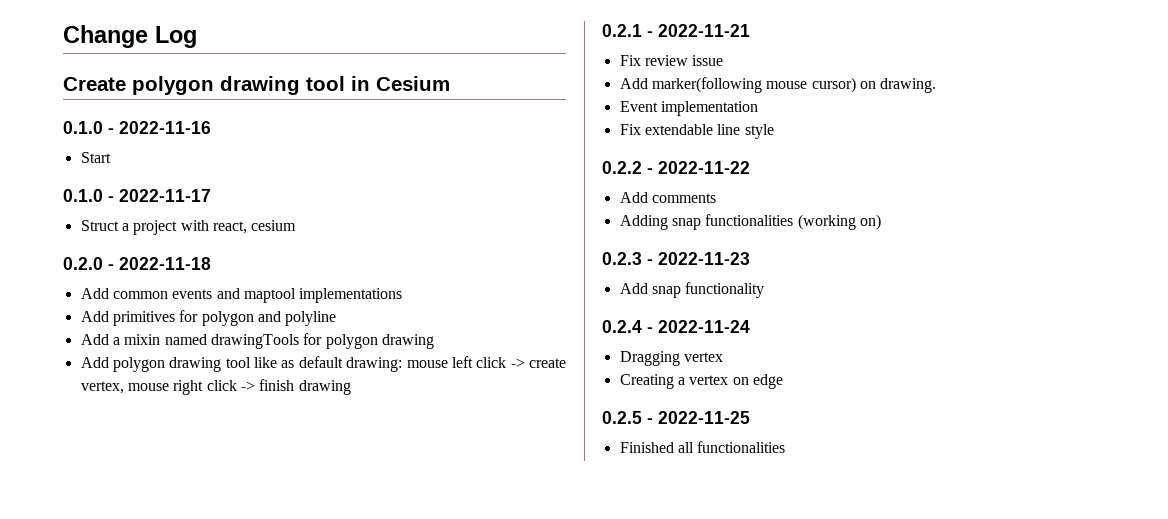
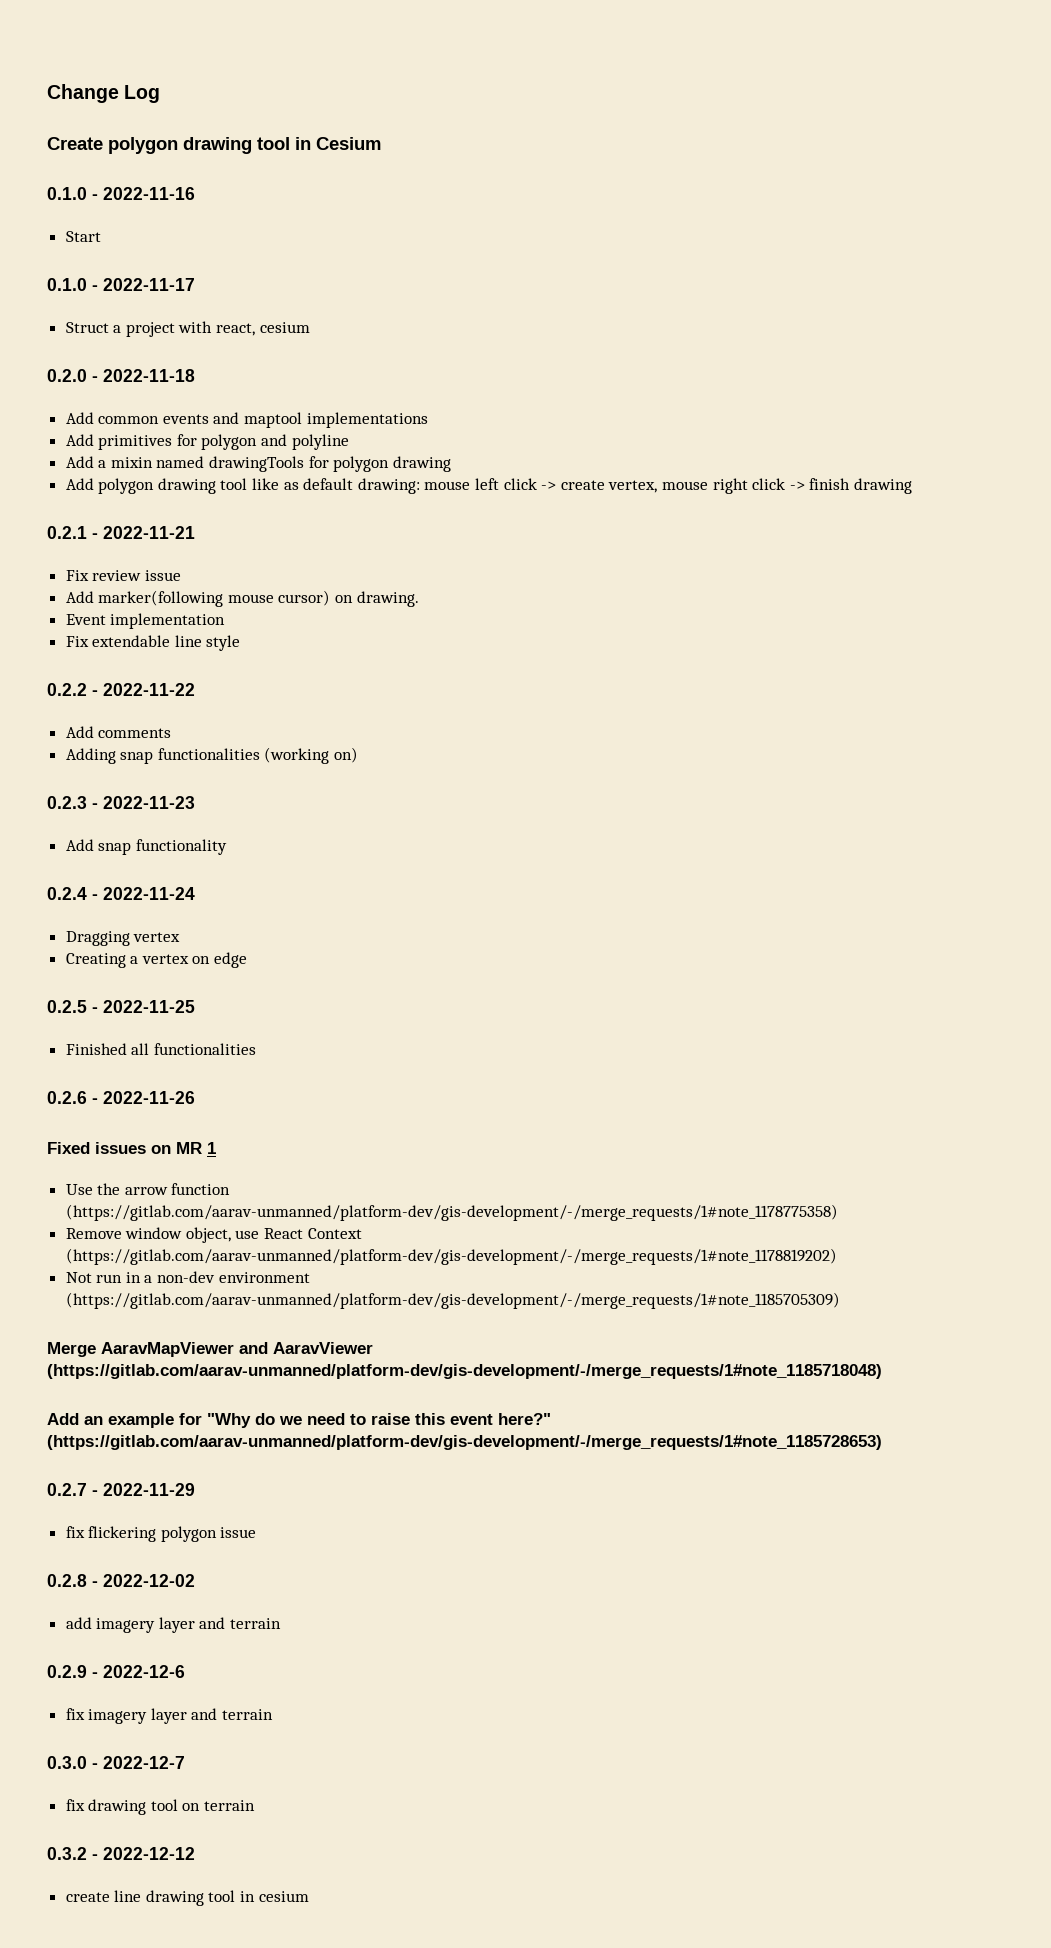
+ 0.2.6 - 2022-11-26
+ Fixed issues on MR 1
+ Use the arrow function (https://gitlab.com/aarav-unmanned/platform-dev/gis-development/-/merge_requests/1#note_1178775358)
+ Remove window object, use React Context (https://gitlab.com/aarav-unmanned/platform-dev/gis-development/-/merge_requests/1#note_1178819202)
+ Not run in a non-dev environment (https://gitlab.com/aarav-unmanned/platform-dev/gis-development/-/merge_requests/1#note_1185705309)
+ Merge AaravMapViewer and AaravViewer (https://gitlab.com/aarav-unmanned/platform-dev/gis-development/-/merge_requests/1#note_1185718048)
+ Add an example for "Why do we need to raise this event here?" (https://gitlab.com/aarav-unmanned/platform-dev/gis-development/-/merge_requests/1#note_1185728653)
+ 0.2.7 - 2022-11-29
+ fix flickering polygon issue
+ 0.2.8 - 2022-12-02
+ add imagery layer and terrain
+ 0.2.9 - 2022-12-6
+ fix imagery layer and terrain
+ 0.3.0 - 2022-12-7
+ fix drawing tool on terrain
+ 0.3.2 - 2022-12-12
+ create line drawing tool in cesium

